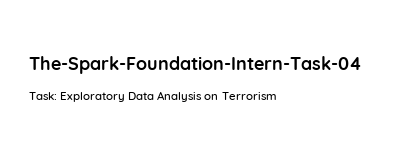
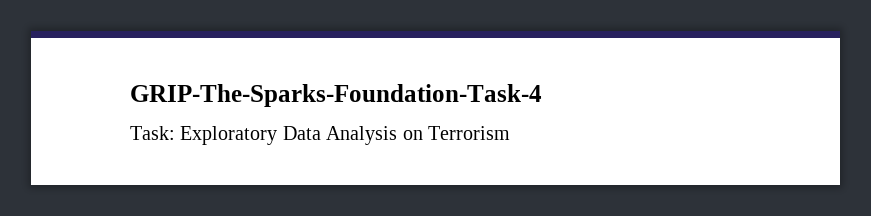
- The-Spark-Foundation-Intern-Task-04
+ GRIP-The-Sparks-Foundation-Task-4

